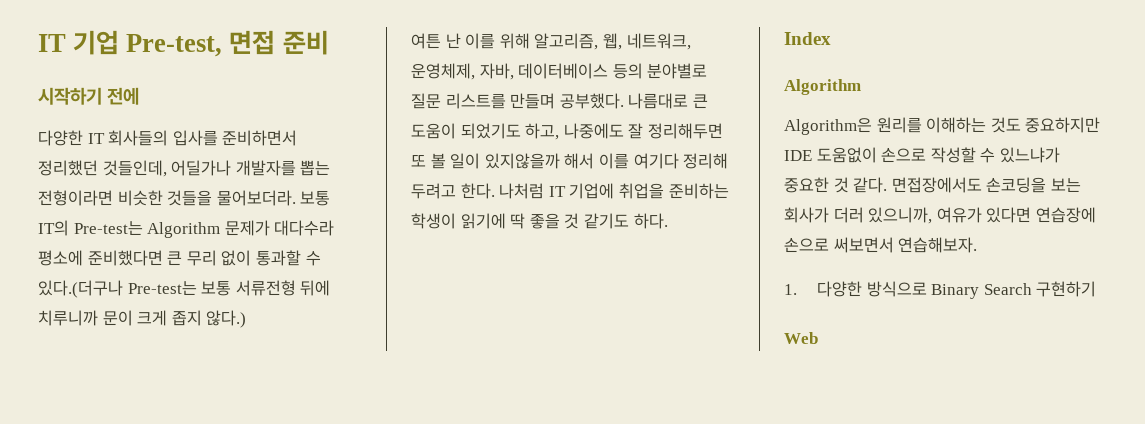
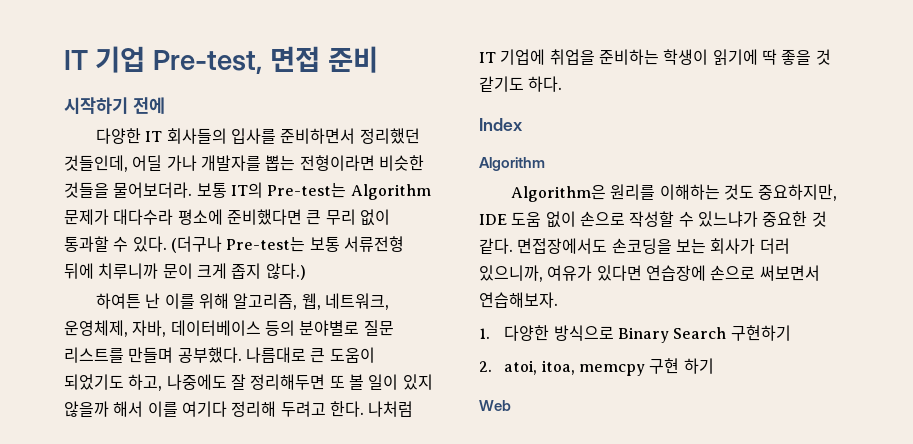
- 다양한 IT 회사들의 입사를 준비하면서 정리했던 것들인데, 어딜가나 개발자를 뽑는 전형이라면 비슷한 것들을 물어보더라.
+ 다양한 IT 회사들의 입사를 준비하면서 정리했던 것들인데, 어딜 가나 개발자를 뽑는 전형이라면 비슷한 것들을 물어보더라.
- 보통 IT의 Pre-test는 Algorithm 문제가 대다수라 평소에 준비했다면 큰 무리 없이 통과할 수 있다.(더구나 Pre-test는 보통 서류전형 뒤에 치루니까 문이 크게 좁지 않다.)
+ 보통 IT의 Pre-test는 Algorithm 문제가 대다수라 평소에 준비했다면 큰 무리 없이 통과할 수 있다. (더구나 Pre-test는 보통 서류전형 뒤에 치루니까 문이 크게 좁지 않다.)
- 여튼 난 이를 위해 알고리즘, 웹, 네트워크, 운영체제, 자바, 데이터베이스 등의 분야별로 질문 리스트를 만들며 공부했다.
+ 하여튼 난 이를 위해 알고리즘, 웹, 네트워크, 운영체제, 자바, 데이터베이스 등의 분야별로 질문 리스트를 만들며 공부했다.
- 나름대로 큰 도움이 되었기도 하고, 나중에도 잘 정리해두면 또 볼 일이 있지않을까 해서 이를 여기다 정리해 두려고 한다.
+ 나름대로 큰 도움이 되었기도 하고, 나중에도 잘 정리해두면 또 볼 일이 있지 않을까 해서 이를 여기다 정리해 두려고 한다.
- Algorithm은 원리를 이해하는 것도 중요하지만 IDE 도움없이 손으로 작성할 수 있느냐가 중요한 것 같다.
+ Algorithm은 원리를 이해하는 것도 중요하지만, IDE 도움 없이 손으로 작성할 수 있느냐가 중요한 것 같다.
+ 2. atoi, itoa, memcpy 구현 하기

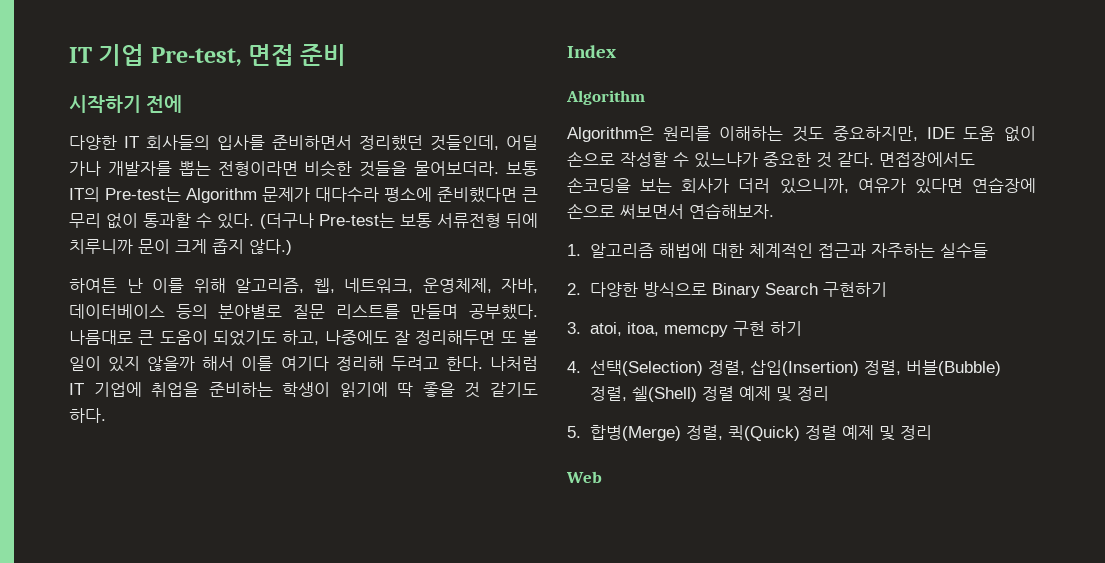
- 1. 다양한 방식으로 Binary Search 구현하기
+ 1. 알고리즘 해법에 대한 체계적인 접근과 자주하는 실수들
+ 2. 다양한 방식으로 Binary Search 구현하기
- 2. atoi, itoa, memcpy 구현 하기
+ 3. atoi, itoa, memcpy 구현 하기
+ 4. 선택(Selection) 정렬, 삽입(Insertion) 정렬, 버블(Bubble) 정렬, 쉘(Shell) 정렬 예제 및 정리
+ 5. 합병(Merge) 정렬, 퀵(Quick) 정렬 예제 및 정리

